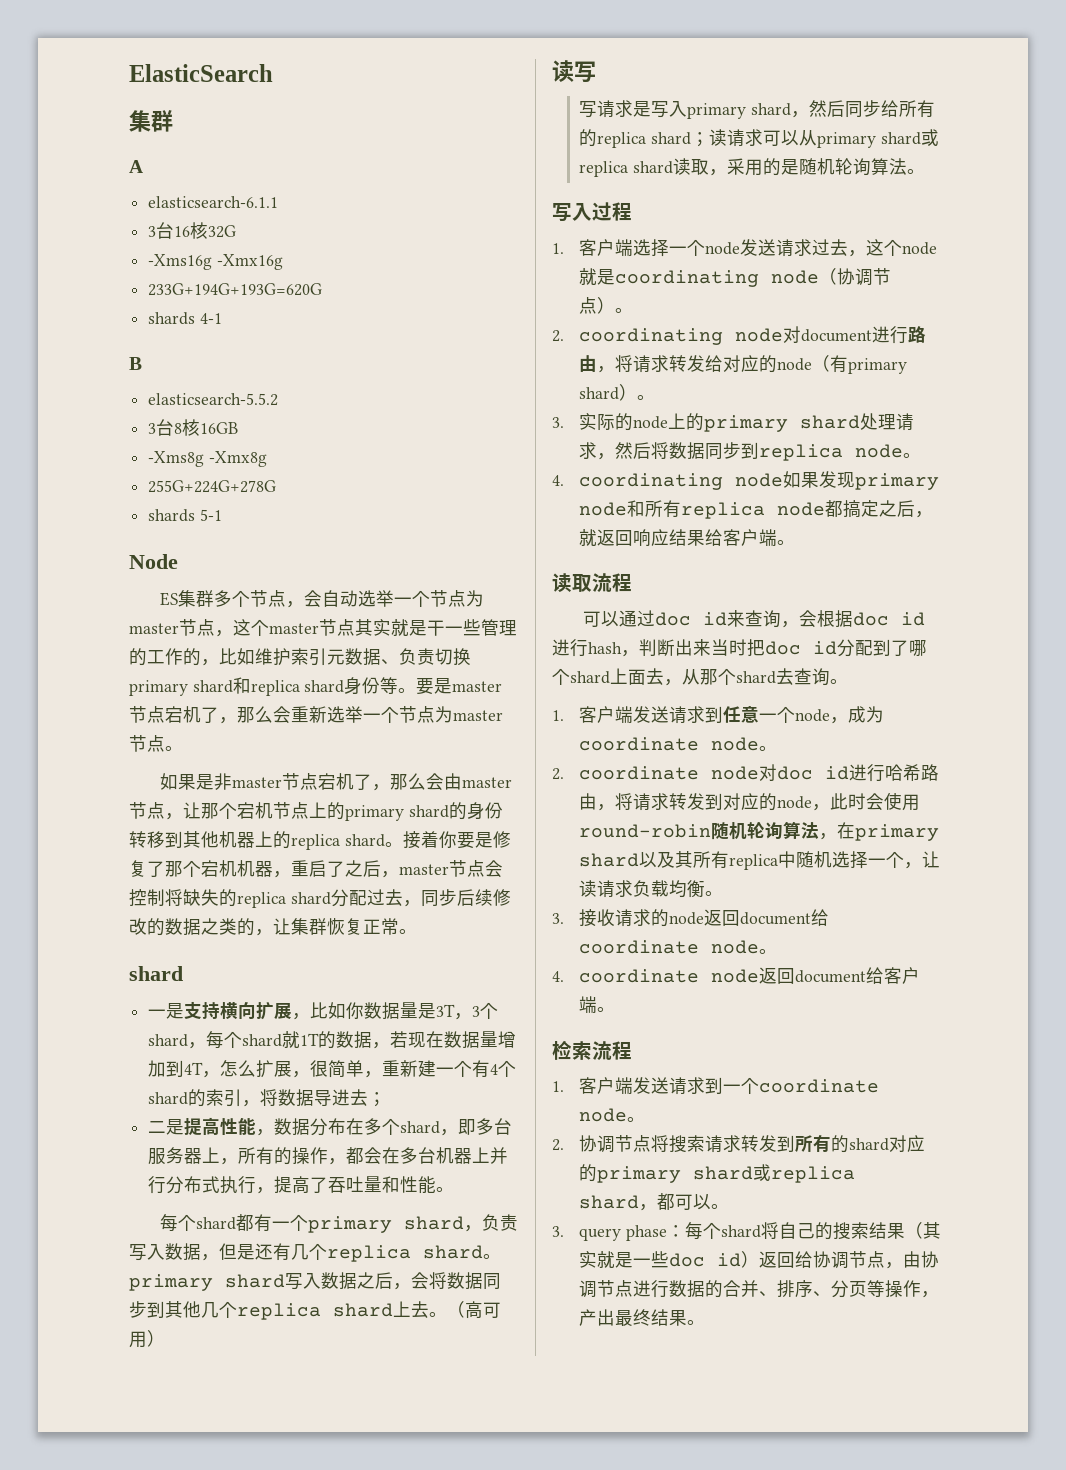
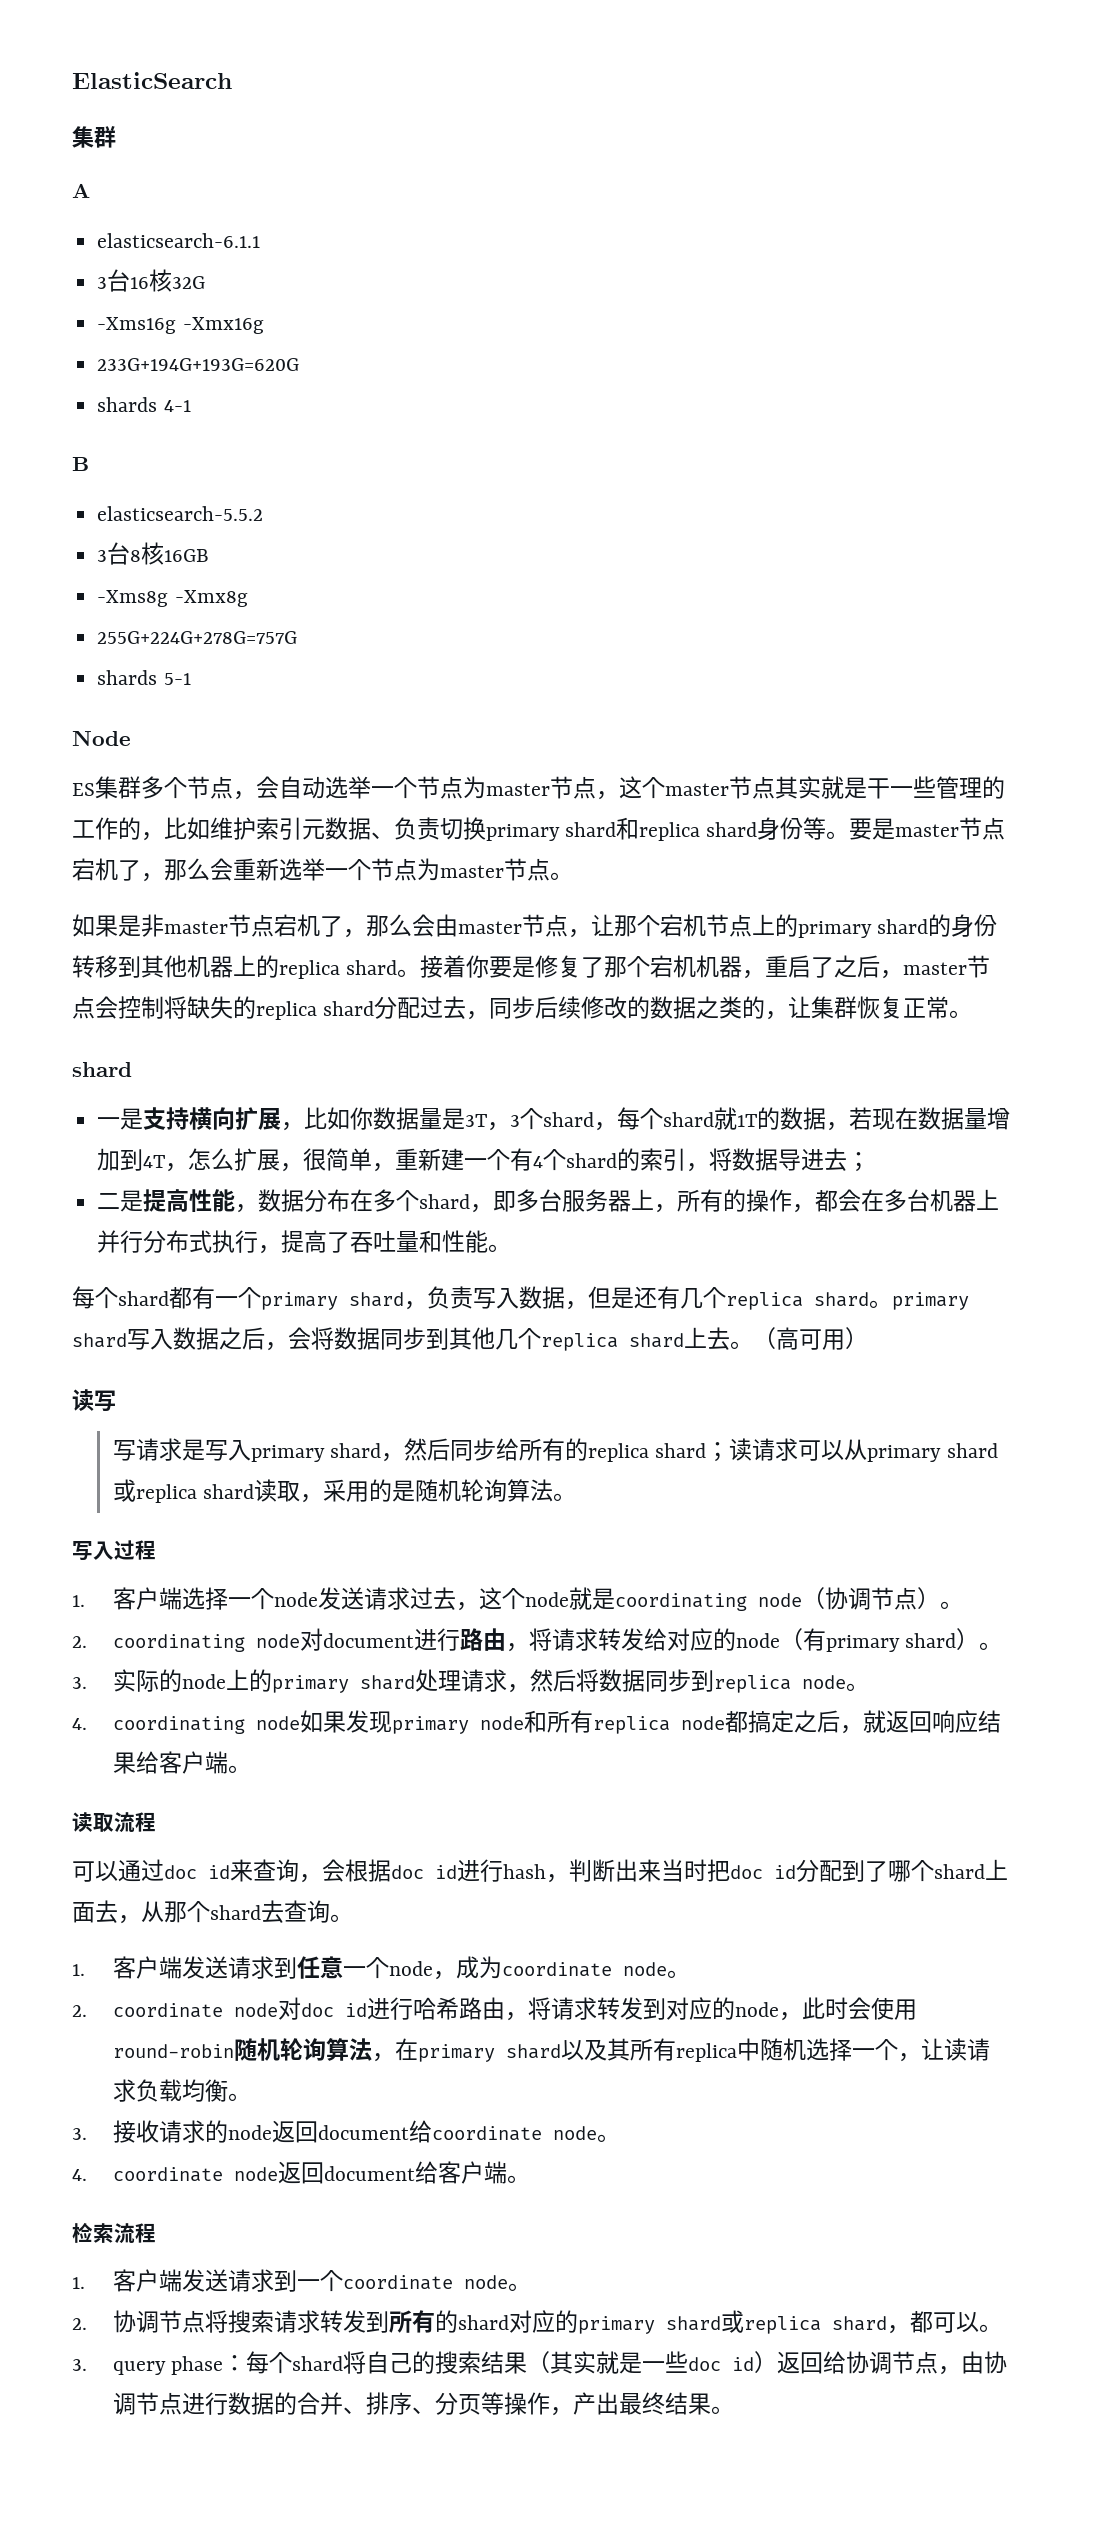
- 255G+224G+278G
+ 255G+224G+278G=757G

